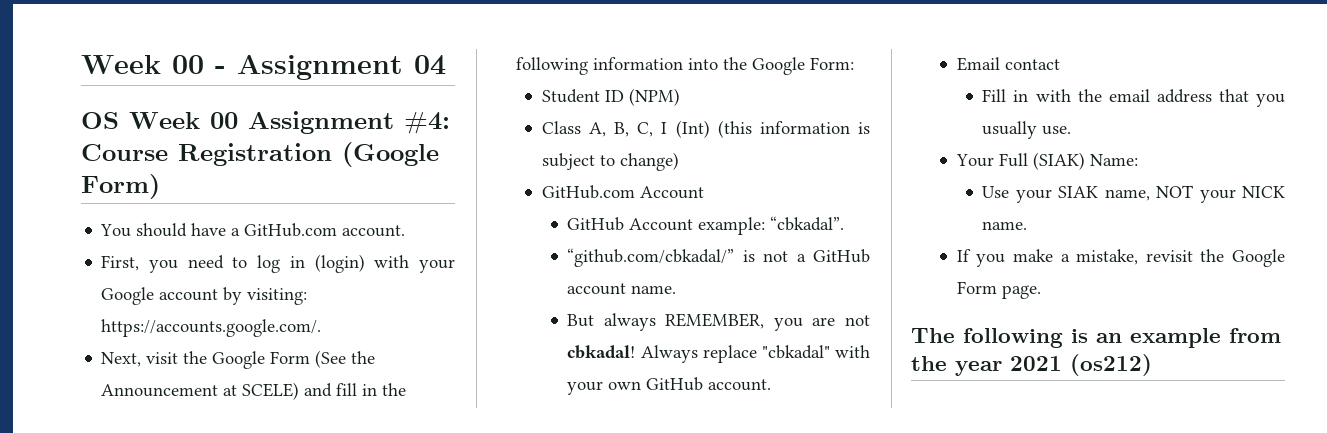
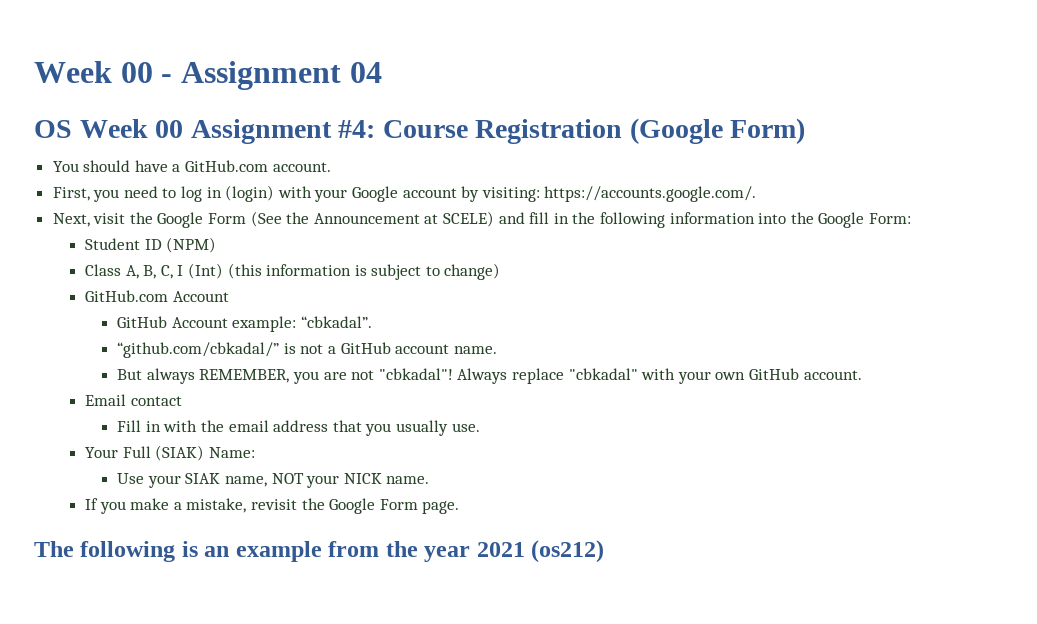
- But always REMEMBER, you are not cbkadal!
+ But always REMEMBER, you are not "cbkadal"!

